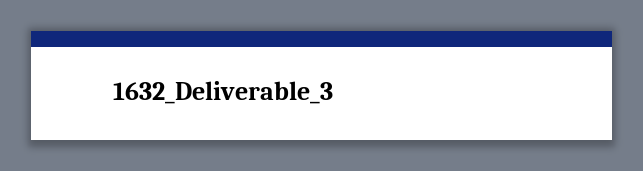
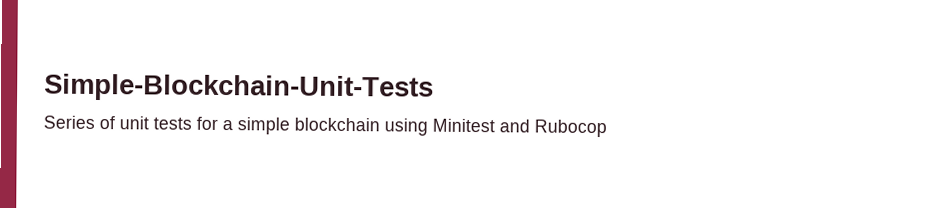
- 1632_Deliverable_3
+ Simple-Blockchain-Unit-Tests
+ Series of unit tests for a simple blockchain using Minitest and Rubocop

